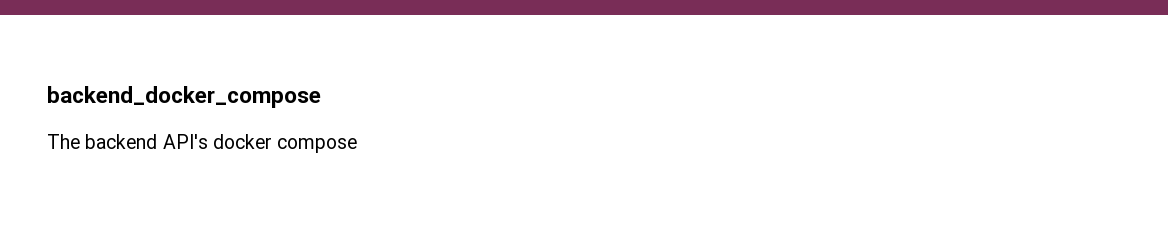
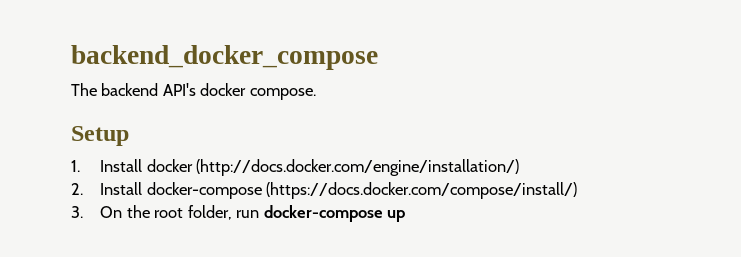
- The backend API's docker compose
+ The backend API's docker compose.
+ Setup
+ 1. Install docker (http://docs.docker.com/engine/installation/)
+ 2. Install docker-compose (https://docs.docker.com/compose/install/)
+ 3. On the root folder, run docker-compose up

